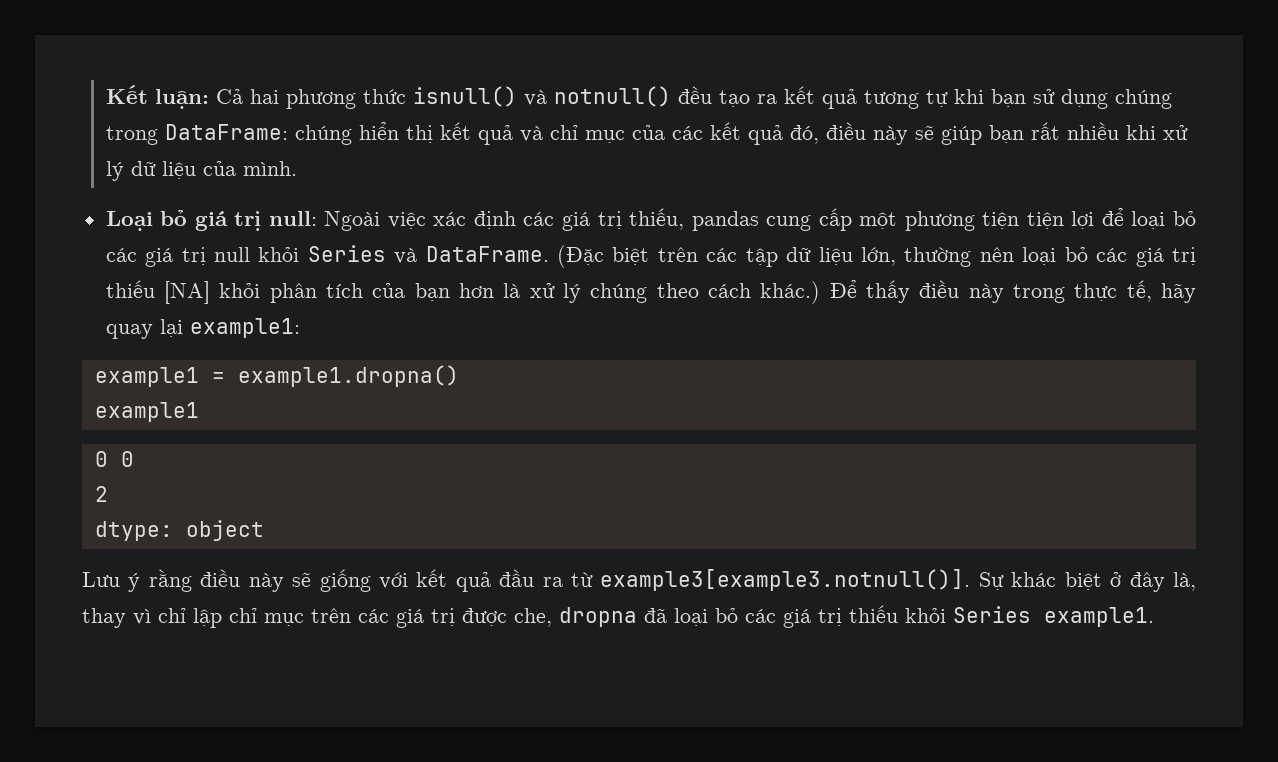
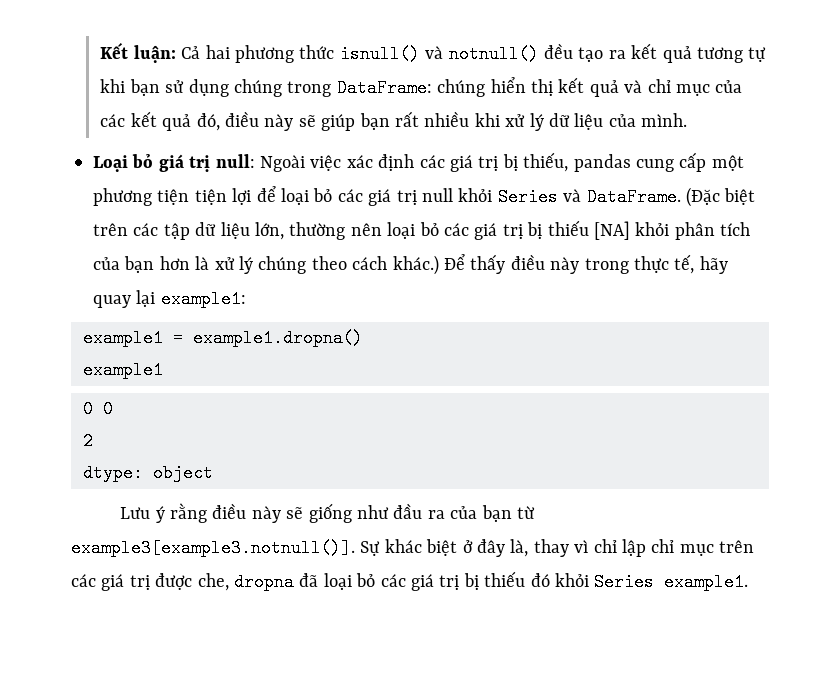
- Loại bỏ giá trị null: Ngoài việc xác định các giá trị thiếu, pandas cung cấp một phương tiện tiện lợi để loại bỏ các giá trị null khỏi Series và DataFrame.
+ Loại bỏ giá trị null: Ngoài việc xác định các giá trị bị thiếu, pandas cung cấp một phương tiện tiện lợi để loại bỏ các giá trị null khỏi Series và DataFrame.
- (Đặc biệt trên các tập dữ liệu lớn, thường nên loại bỏ các giá trị thiếu [NA] khỏi phân tích của bạn hơn là xử lý chúng theo cách khác.)
+ (Đặc biệt trên các tập dữ liệu lớn, thường nên loại bỏ các giá trị bị thiếu [NA] khỏi phân tích của bạn hơn là xử lý chúng theo cách khác.)
- Lưu ý rằng điều này sẽ giống với kết quả đầu ra từ example3[example3.notnull()]. Sự khác biệt ở đây là, thay vì chỉ lập chỉ mục trên các giá trị được che, dropna đã loại bỏ các giá trị thiếu khỏi Series example1.
+ Lưu ý rằng điều này sẽ giống như đầu ra của bạn từ example3[example3.notnull()]. Sự khác biệt ở đây là, thay vì chỉ lập chỉ mục trên các giá trị được che, dropna đã loại bỏ các giá trị bị thiếu đó khỏi Series example1.

